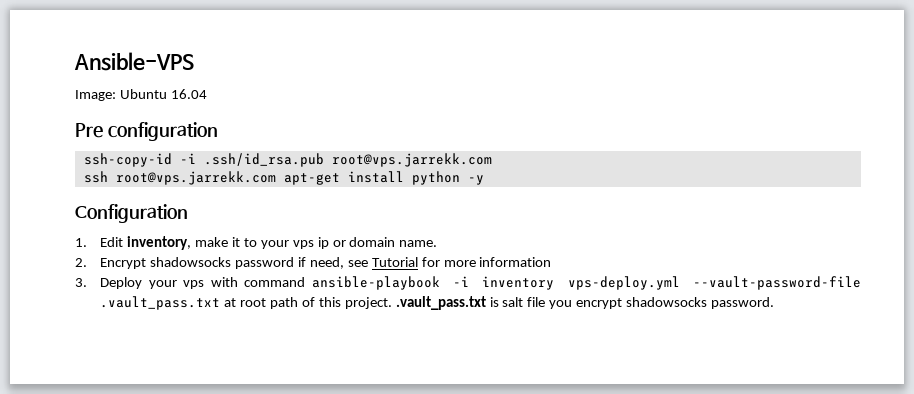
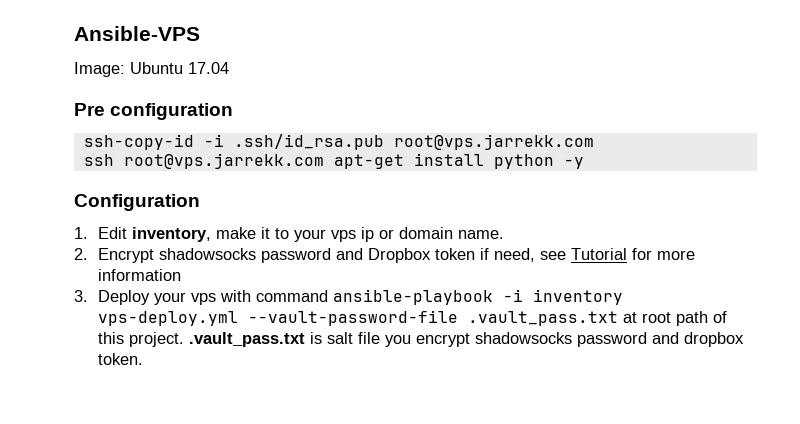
- Image: Ubuntu 16.04
+ Image: Ubuntu 17.04
- 2. Encrypt shadowsocks password if need, see Tutorial for more information
+ 2. Encrypt shadowsocks password and Dropbox token if need, see Tutorial for more information
- 3. Deploy your vps with command ansible-playbook -i inventory vps-deploy.yml --vault-password-file .vault_pass.txt at root path of this project. .vault_pass.txt is salt file you encrypt shadowsocks password.
+ 3. Deploy your vps with command ansible-playbook -i inventory vps-deploy.yml --vault-password-file .vault_pass.txt at root path of this project. .vault_pass.txt is salt file you encrypt shadowsocks password and dropbox token.

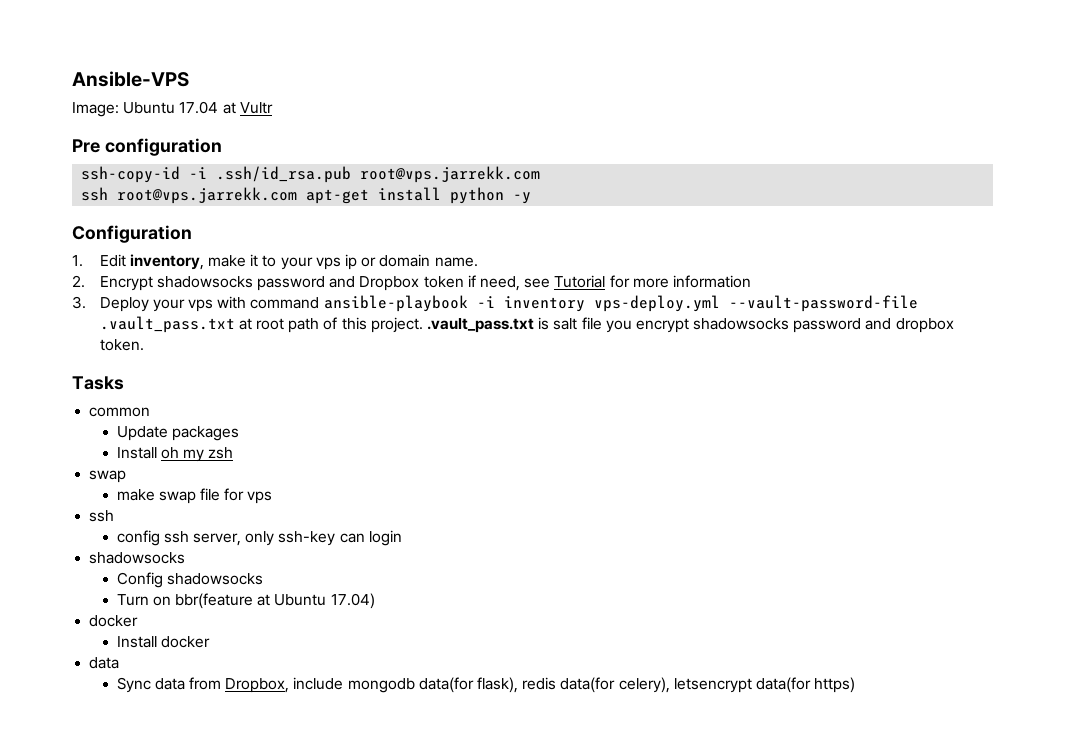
- Image: Ubuntu 17.04
+ Image: Ubuntu 17.04 at Vultr
+ Tasks
+ common
+ Update packages
+ Install oh my zsh
+ swap
+ make swap file for vps
+ ssh
+ config ssh server, only ssh-key can login
+ shadowsocks
+ Config shadowsocks
+ Turn on bbr(feature at Ubuntu 17.04)
+ docker
+ Install docker
+ data
+ Sync data from Dropbox, include mongodb data(for flask), redis data(for celery), letsencrypt data(for https)

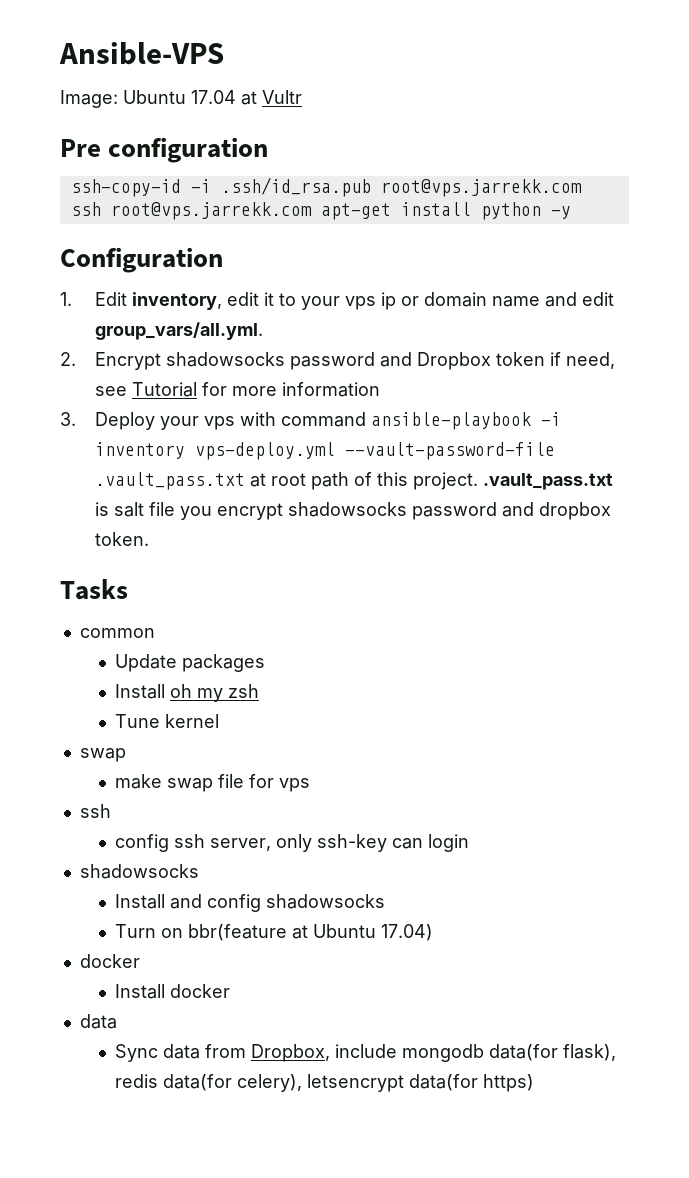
- 1. Edit inventory, make it to your vps ip or domain name.
+ 1. Edit inventory, edit it to your vps ip or domain name and edit group_vars/all.yml.
+ Tune kernel
- Config shadowsocks
+ Install and config shadowsocks

